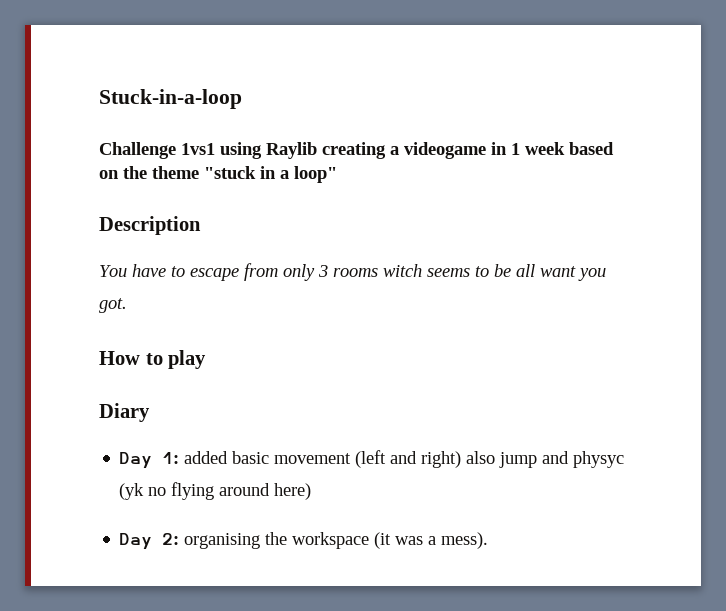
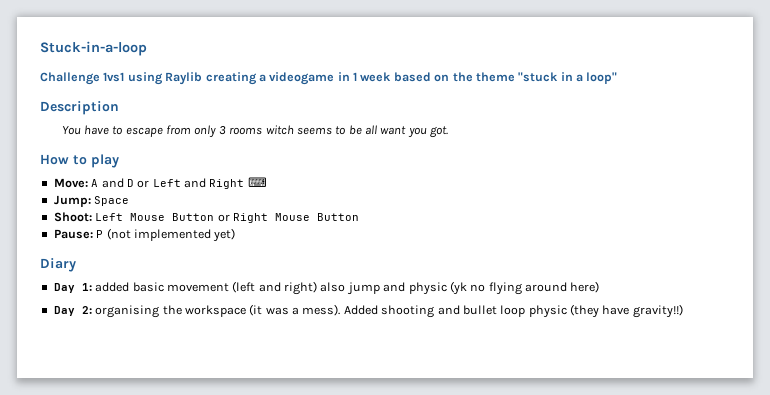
+ Move: A and D or Left and Right ⌨
+ Jump: Space
+ Shoot: Left Mouse Button or Right Mouse Button
+ Pause: P (not implemented yet)
- Day 1: added basic movement (left and right) also jump and physyc (yk no flying around here)
+ Day 1: added basic movement (left and right) also jump and physic (yk no flying around here)
+ Added shooting and bullet loop physic (they have gravity!!)

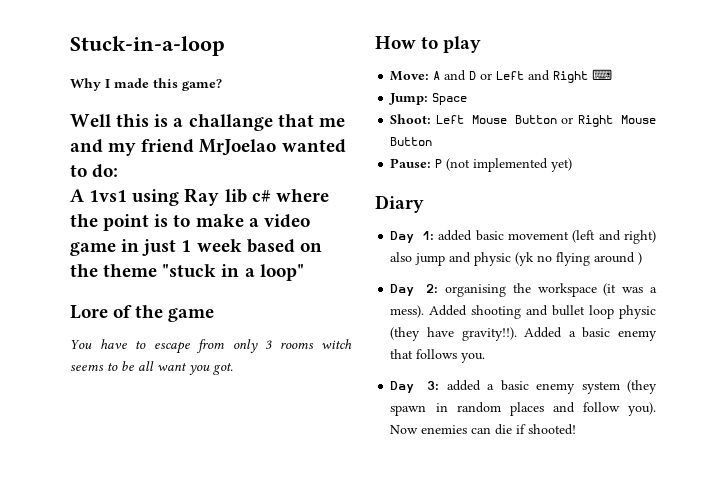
- Challenge 1vs1 using Raylib creating a videogame in 1 week based on the theme "stuck in a loop"
+ Why I made this game?
+ Well this is a challange that me and my friend MrJoelao wanted to do:
+ A 1vs1 using Ray lib c# where the point is to make a video game in just 1 week based on the theme "stuck in a loop"
- Description
+ Lore of the game
- Day 1: added basic movement (left and right) also jump and physic (yk no flying around here)
+ Day 1: added basic movement (left and right) also jump and physic (yk no flying around )
- Added shooting and bullet loop physic (they have gravity!!)
+ Added shooting and bullet loop physic (they have gravity!!). Added a basic enemy that follows you.
+ Day 3: added a basic enemy system (they spawn in random places and follow you). Now enemies can die if shooted!

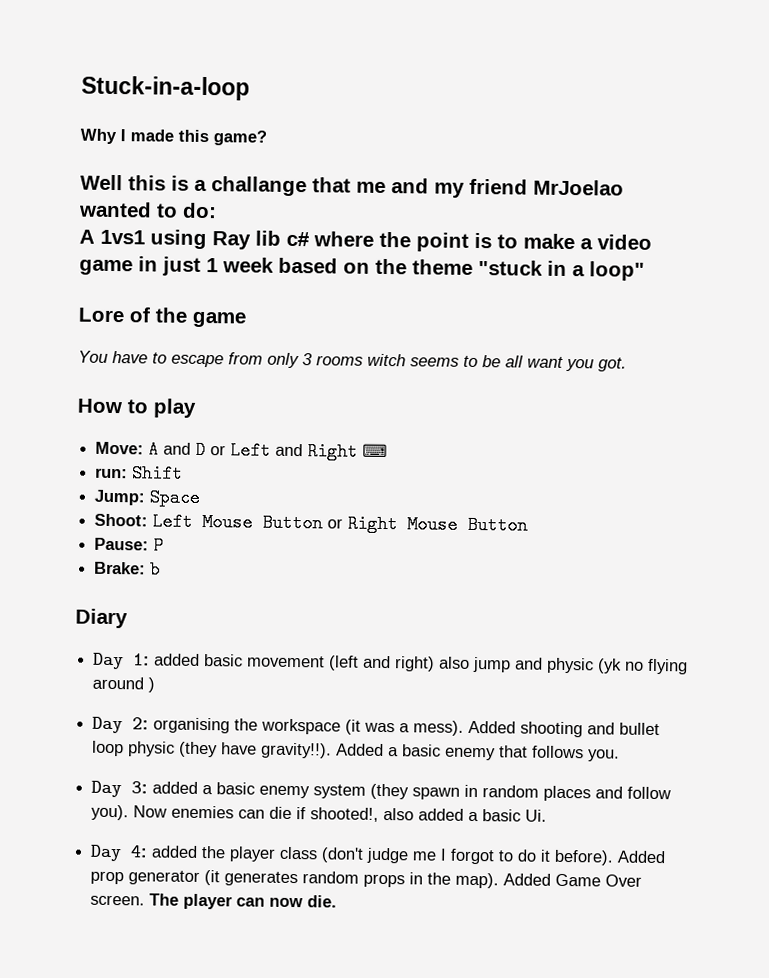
+ run: Shift
- Pause: P (not implemented yet)
+ Pause: P
+ Brake: b
- Now enemies can die if shooted!
+ Now enemies can die if shooted!, also added a basic Ui.
+ Day 4: added the player class (don't judge me I forgot to do it before). Added prop generator (it generates random props in the map). Added Game Over screen. The player can now die.

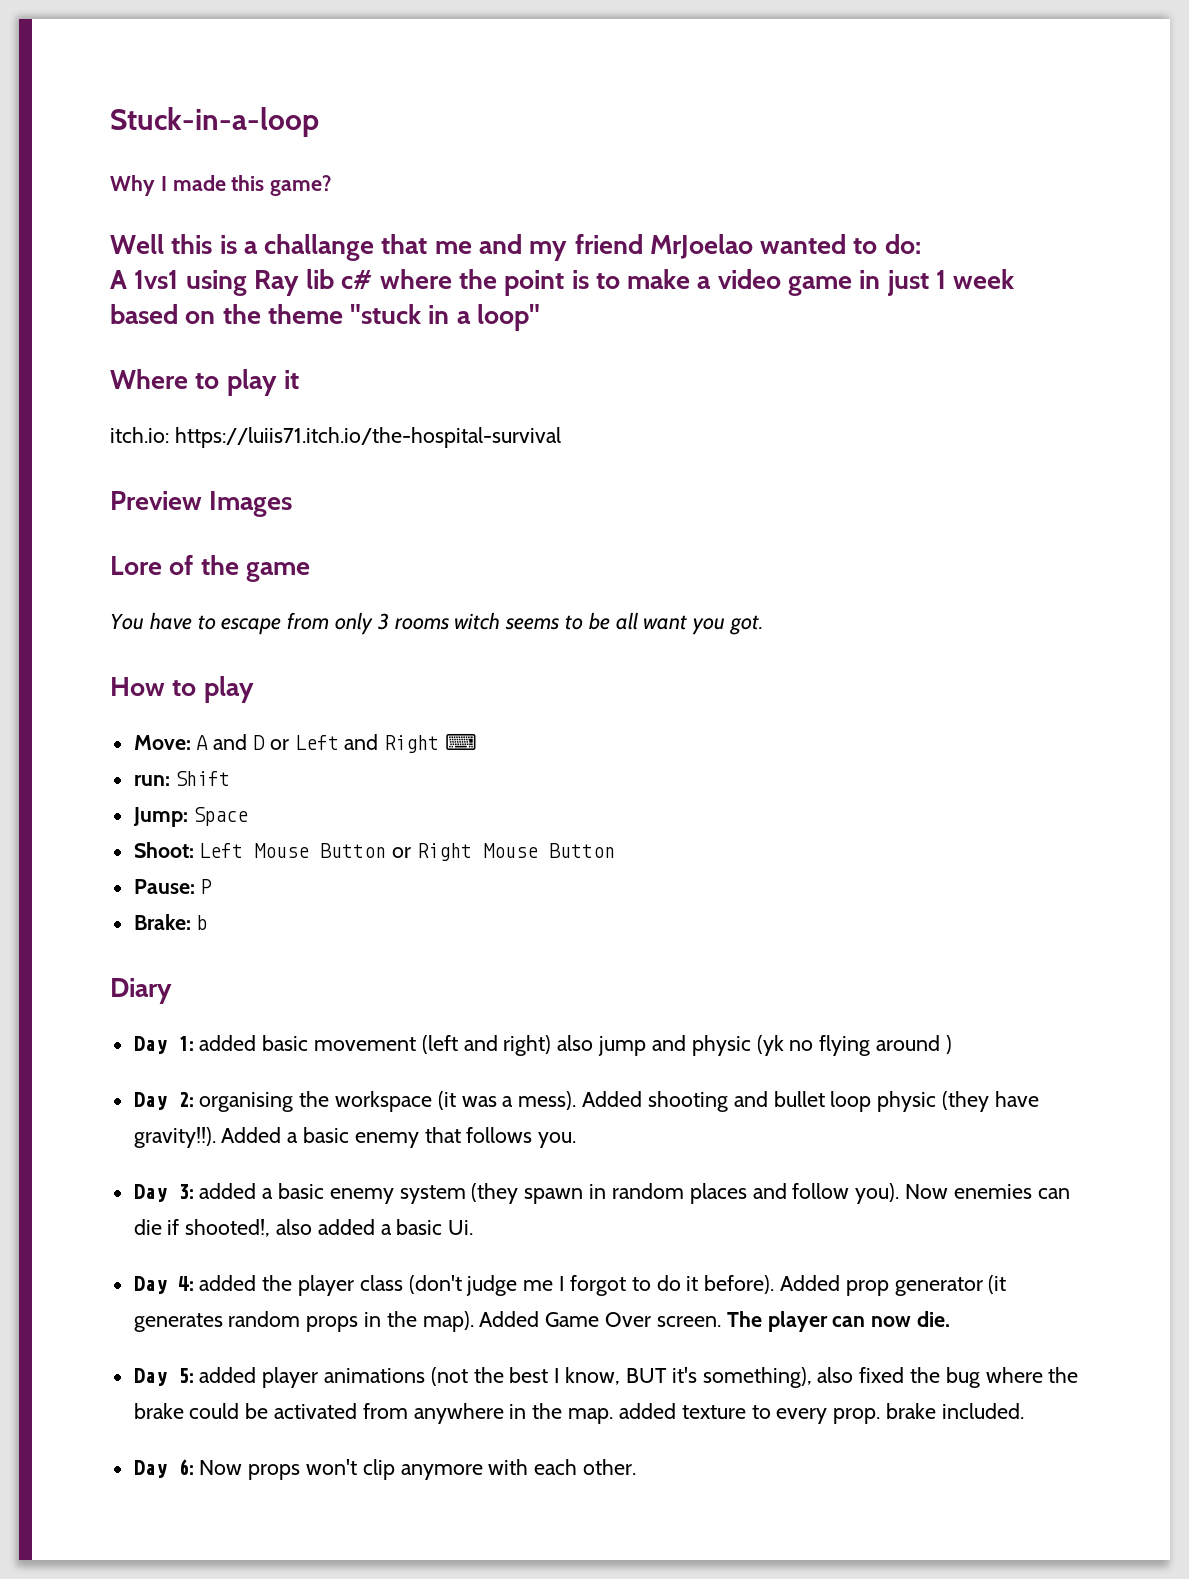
+ Where to play it
+ itch.io: https://luiis71.itch.io/the-hospital-survival
+ Preview Images
+ Day 5: added player animations (not the best I know, BUT it's something), also fixed the bug where the brake could be activated from anywhere in the map. added texture to every prop. brake included.
+ Day 6: Now props won't clip anymore with each other.

